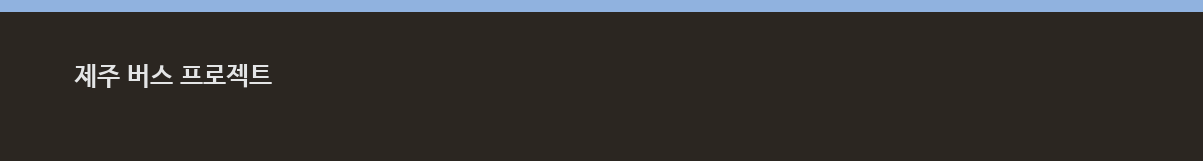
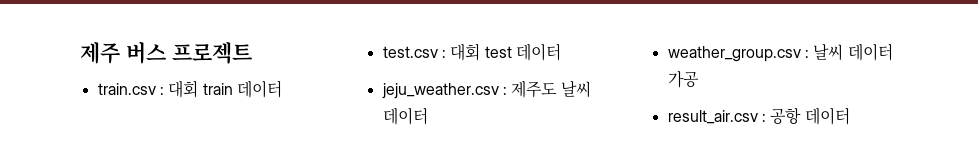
+ train.csv : 대회 train 데이터
+ test.csv : 대회 test 데이터
+ jeju_weather.csv : 제주도 날씨 데이터
+ weather_group.csv : 날씨 데이터 가공
+ result_air.csv : 공항 데이터

